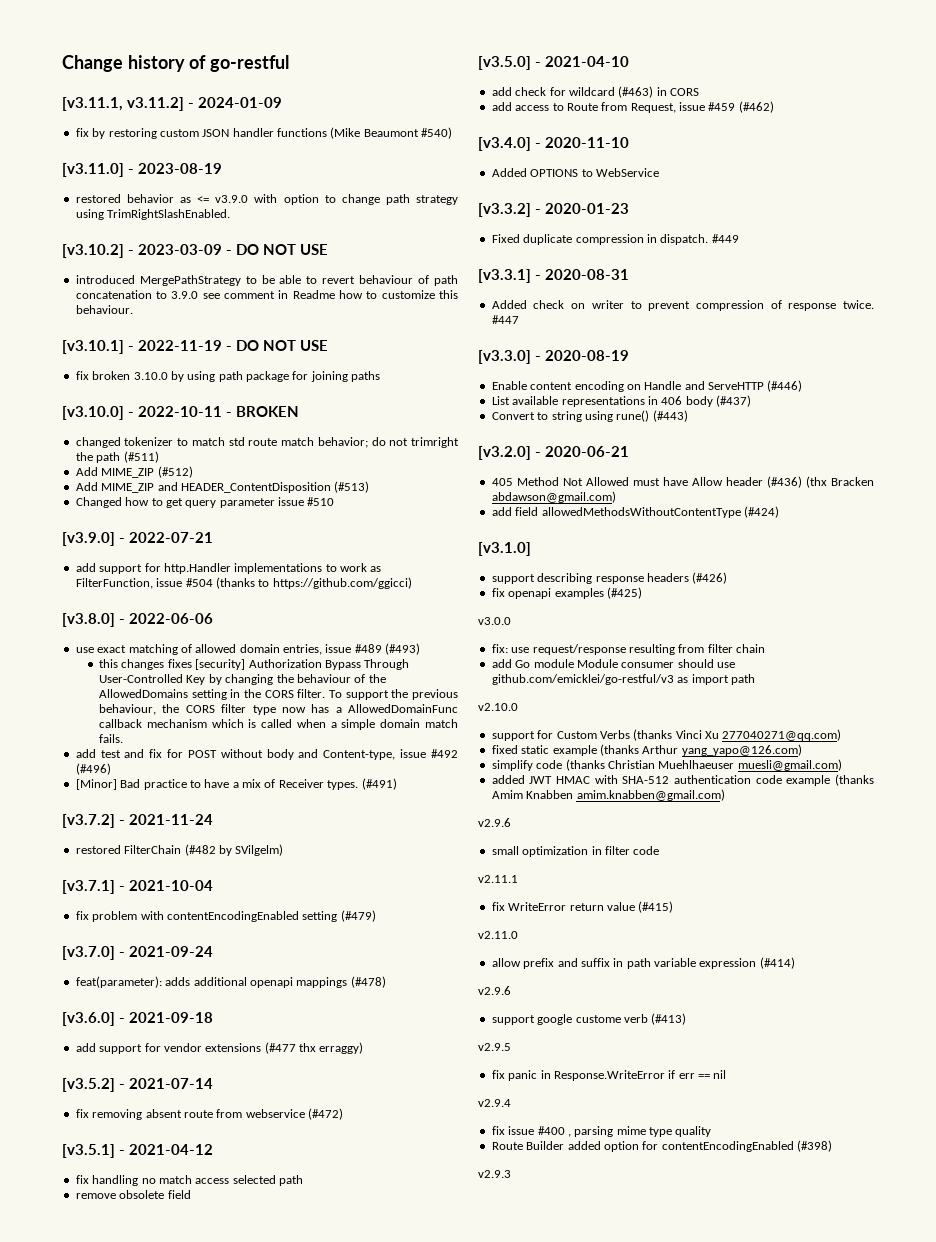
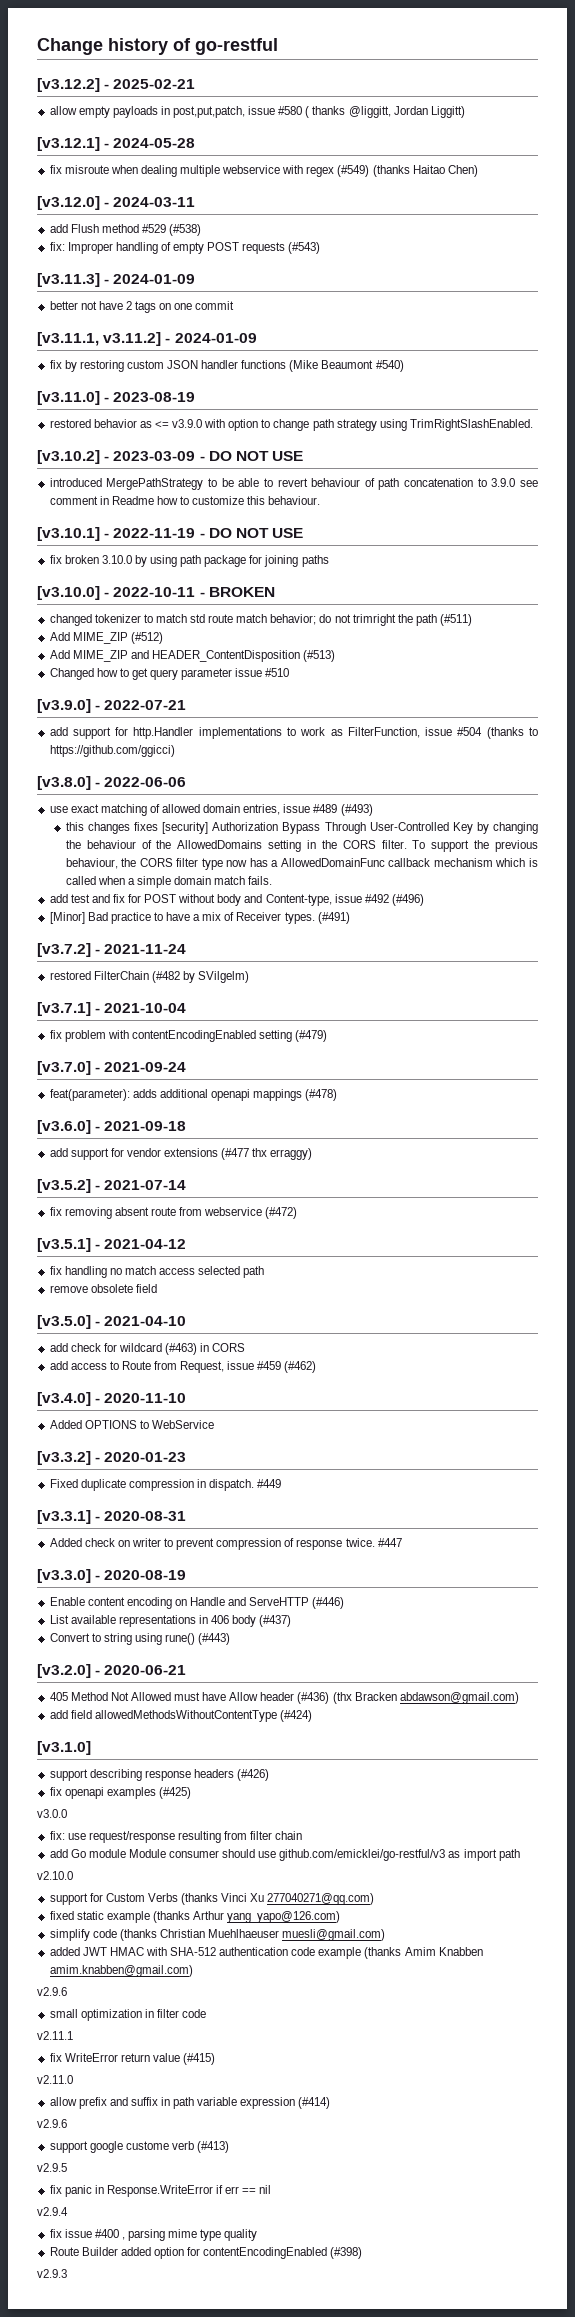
+ [v3.12.2] - 2025-02-21
+ allow empty payloads in post,put,patch, issue #580 ( thanks @liggitt, Jordan Liggitt)
+ [v3.12.1] - 2024-05-28
+ fix misroute when dealing multiple webservice with regex (#549) (thanks Haitao Chen)
+ [v3.12.0] - 2024-03-11
+ add Flush method #529 (#538)
+ fix: Improper handling of empty POST requests (#543)
+ [v3.11.3] - 2024-01-09
+ better not have 2 tags on one commit

